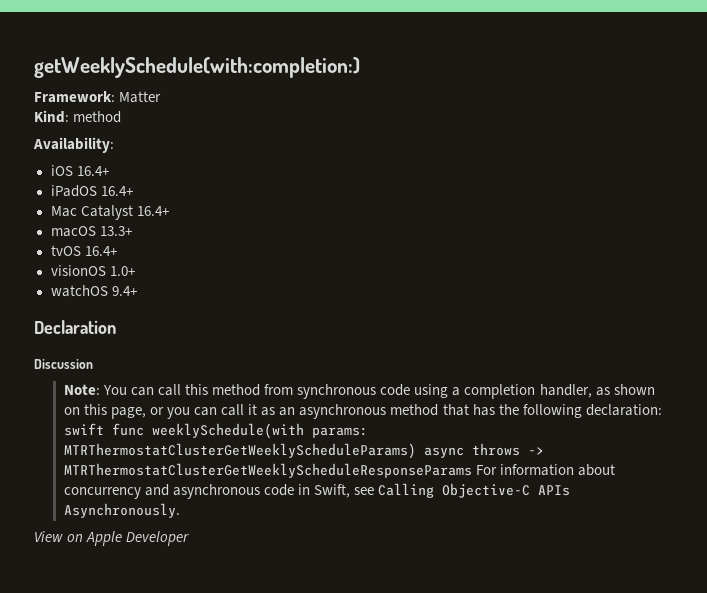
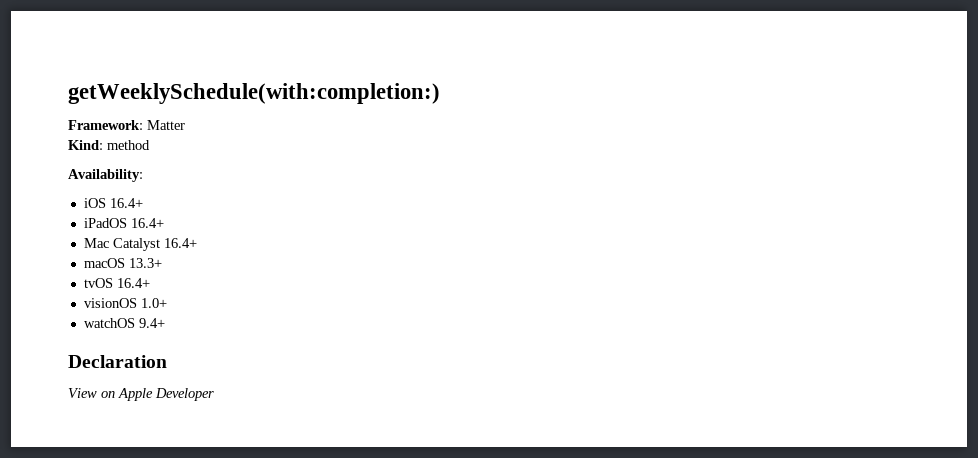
- Discussion
- Note: You can call this method from synchronous code using a completion handler, as shown on this page, or you can call it as an asynchronous method that has the following declaration: swift func weeklySchedule(with params: MTRThermostatClusterGetWeeklyScheduleParams) async throws -> MTRThermostatClusterGetWeeklyScheduleResponseParams For information about concurrency and asynchronous code in Swift, see Calling Objective-C APIs Asynchronously.

